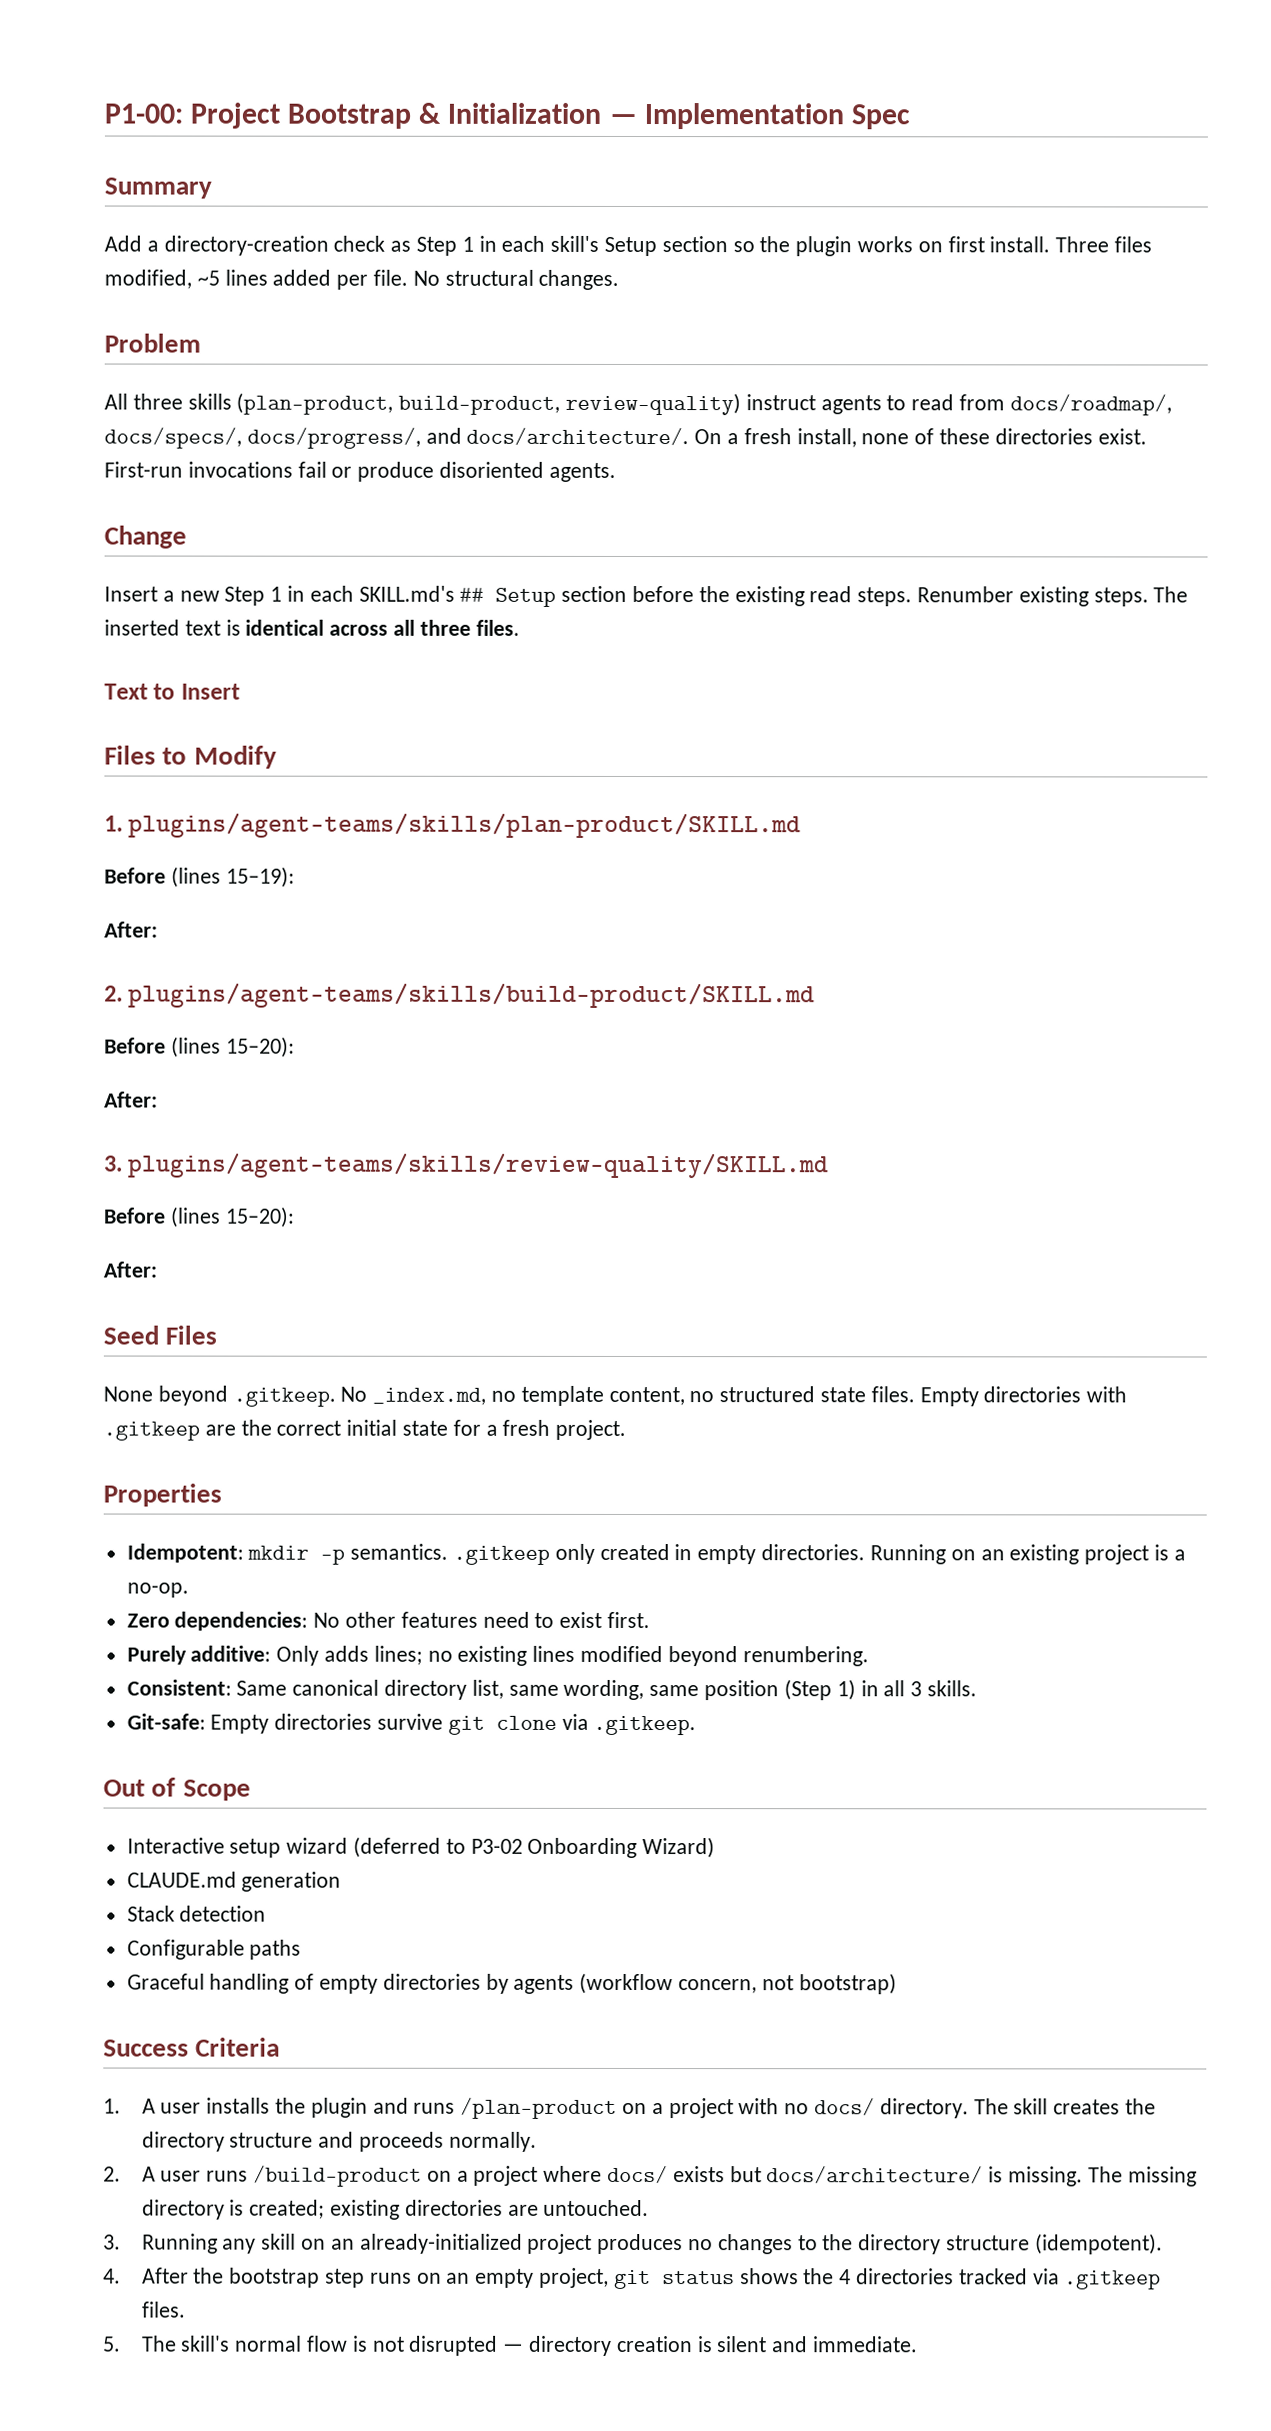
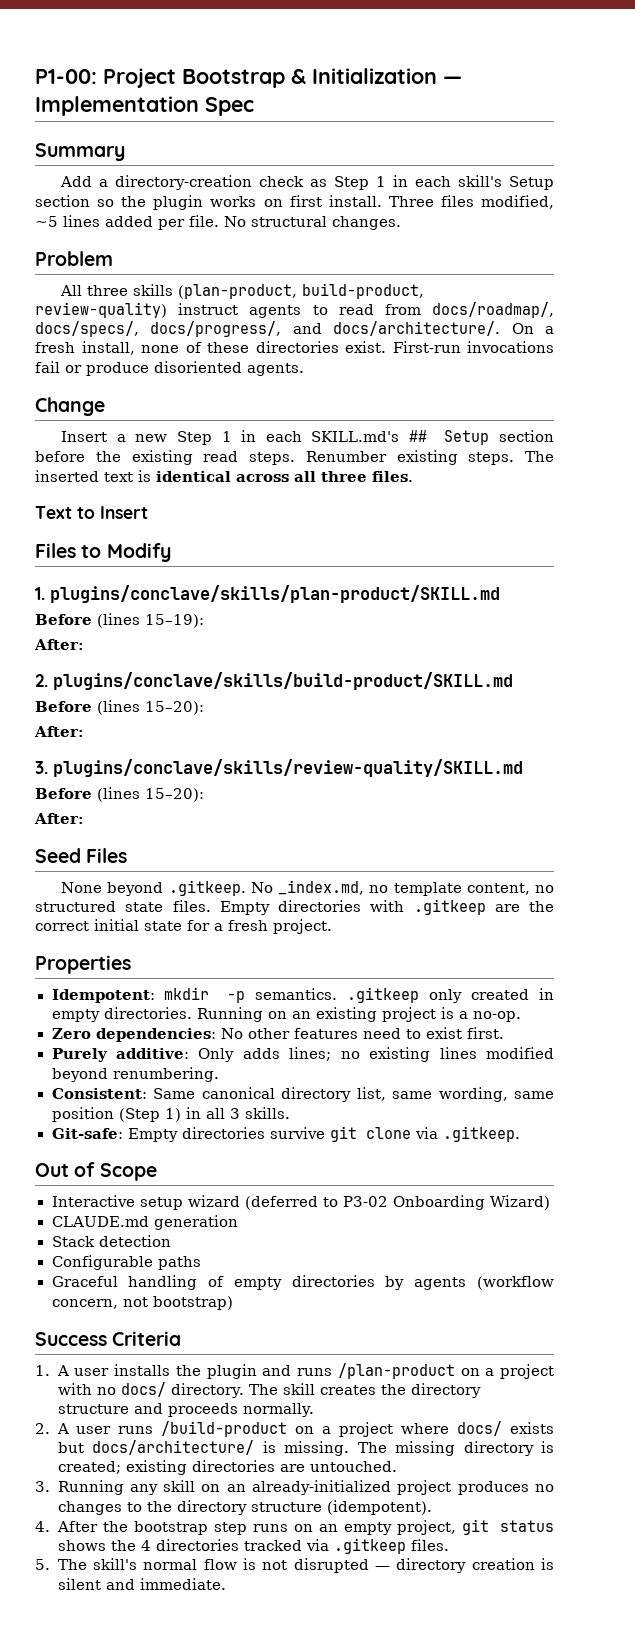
- 1. plugins/agent-teams/skills/plan-product/SKILL.md
+ 1. plugins/conclave/skills/plan-product/SKILL.md
- 2. plugins/agent-teams/skills/build-product/SKILL.md
+ 2. plugins/conclave/skills/build-product/SKILL.md
- 3. plugins/agent-teams/skills/review-quality/SKILL.md
+ 3. plugins/conclave/skills/review-quality/SKILL.md

